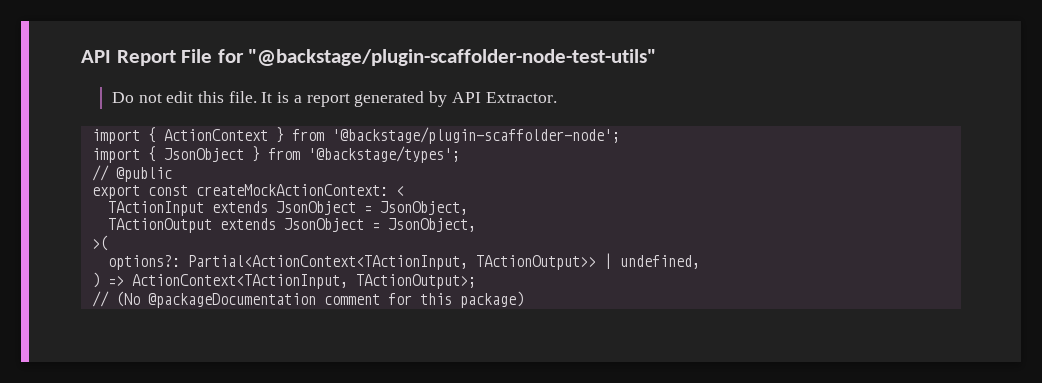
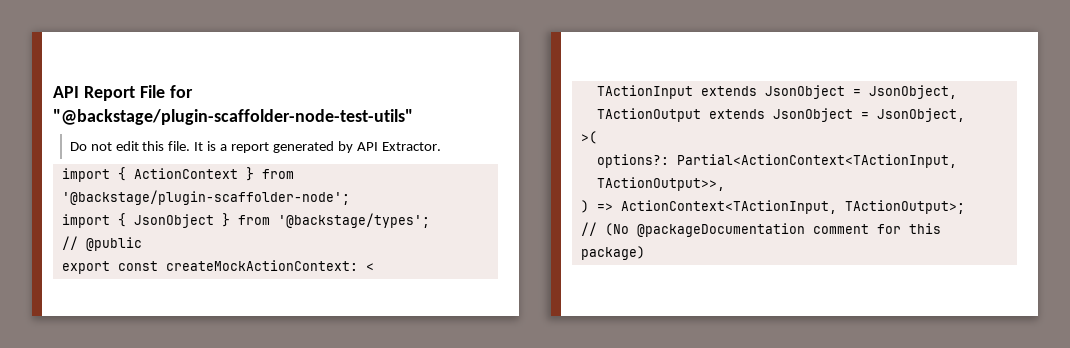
- options?: Partial<ActionContext<TActionInput, TActionOutput>> | undefined,
+ options?: Partial<ActionContext<TActionInput, TActionOutput>>,

